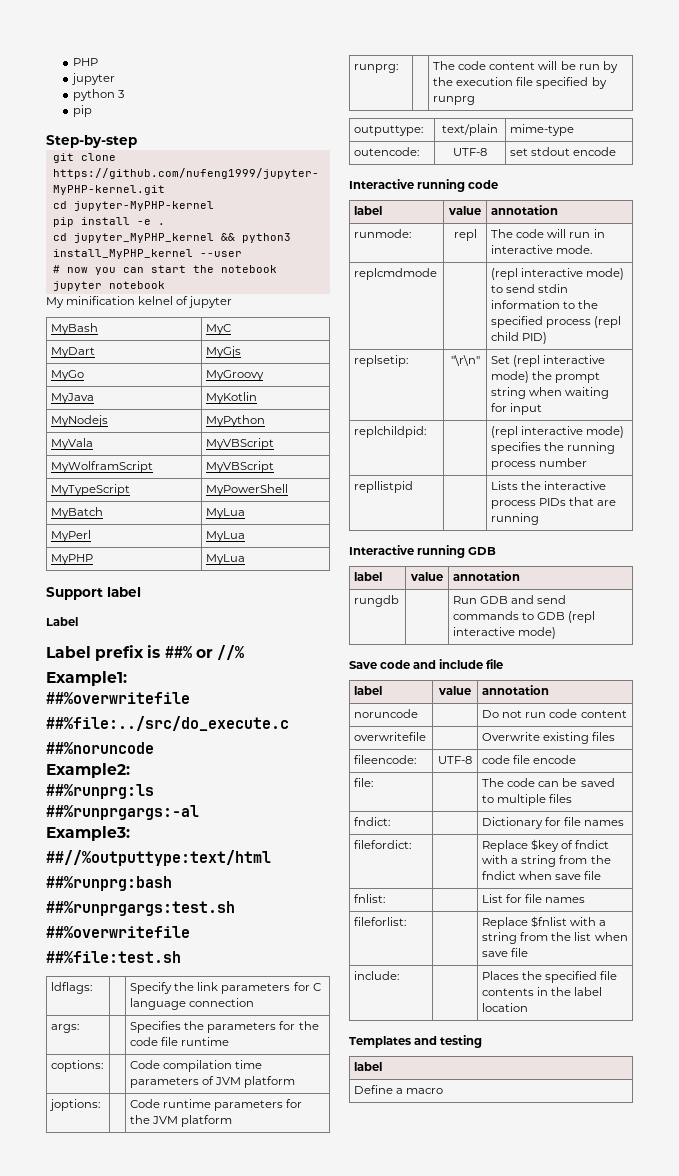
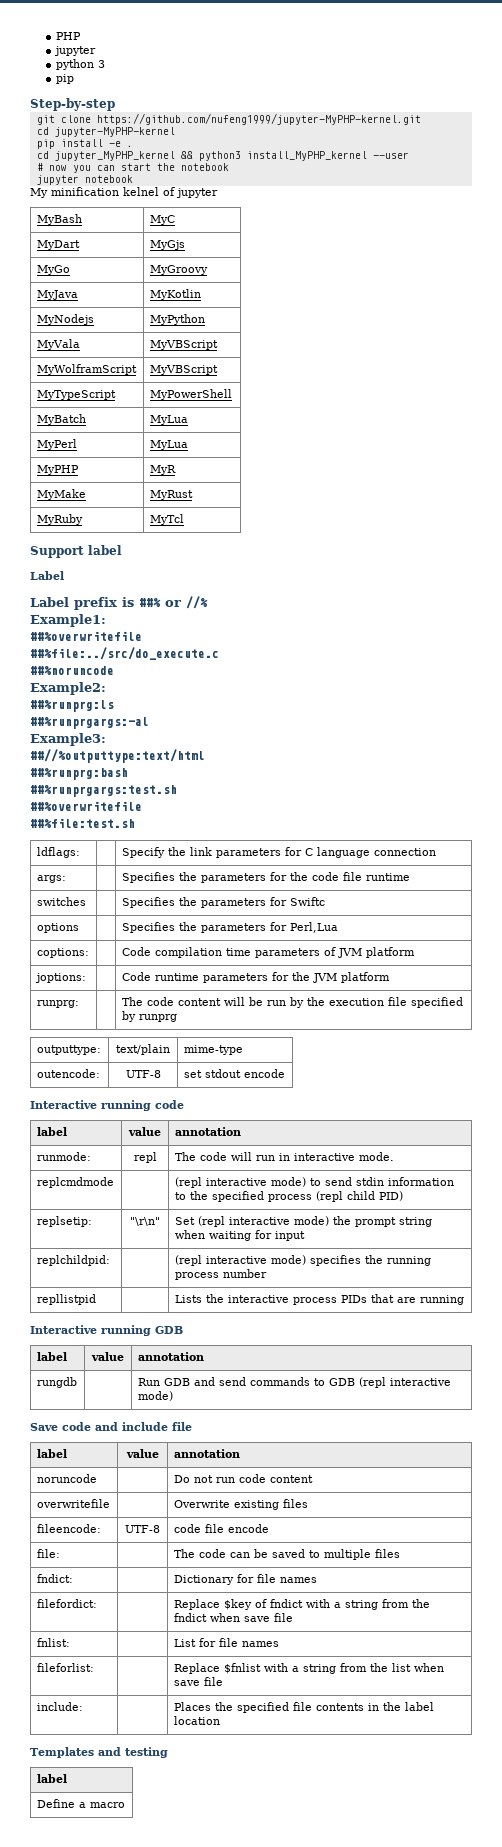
- MyPHP | MyLua
+ MyPHP | MyR
+ MyMake | MyRust
+ MyRuby | MyTcl
+ switches | | Specifies the parameters for Swiftc
+ options | | Specifies the parameters for Perl,Lua

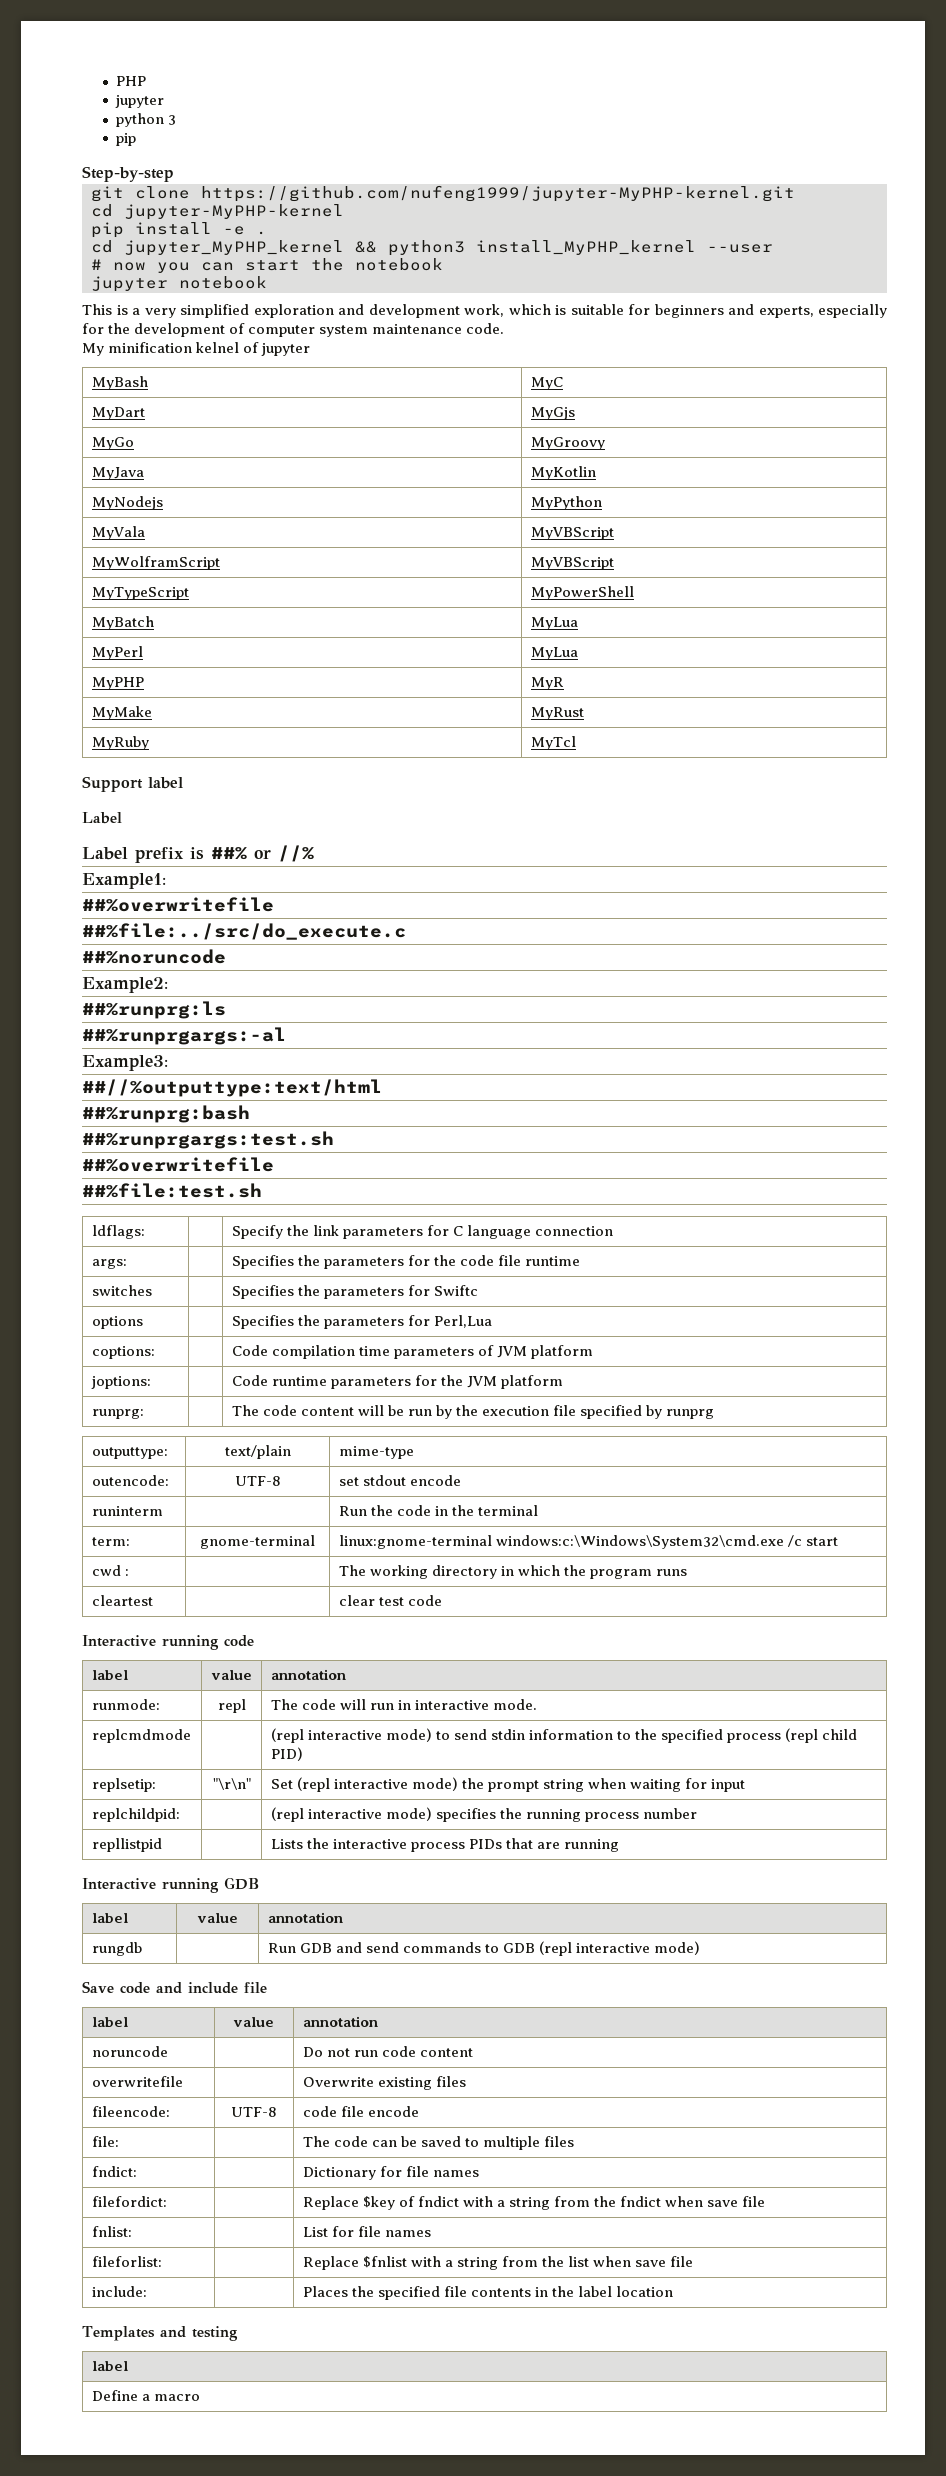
+ This is a very simplified exploration and development work, which is suitable for beginners and experts, especially for the development of computer system maintenance code.
+ runinterm | | Run the code in the terminal
+ term: | gnome-terminal | linux:gnome-terminal windows:c:\Windows\System32\cmd.exe /c start
+ cwd : | | The working directory in which the program runs
+ cleartest | | clear test code

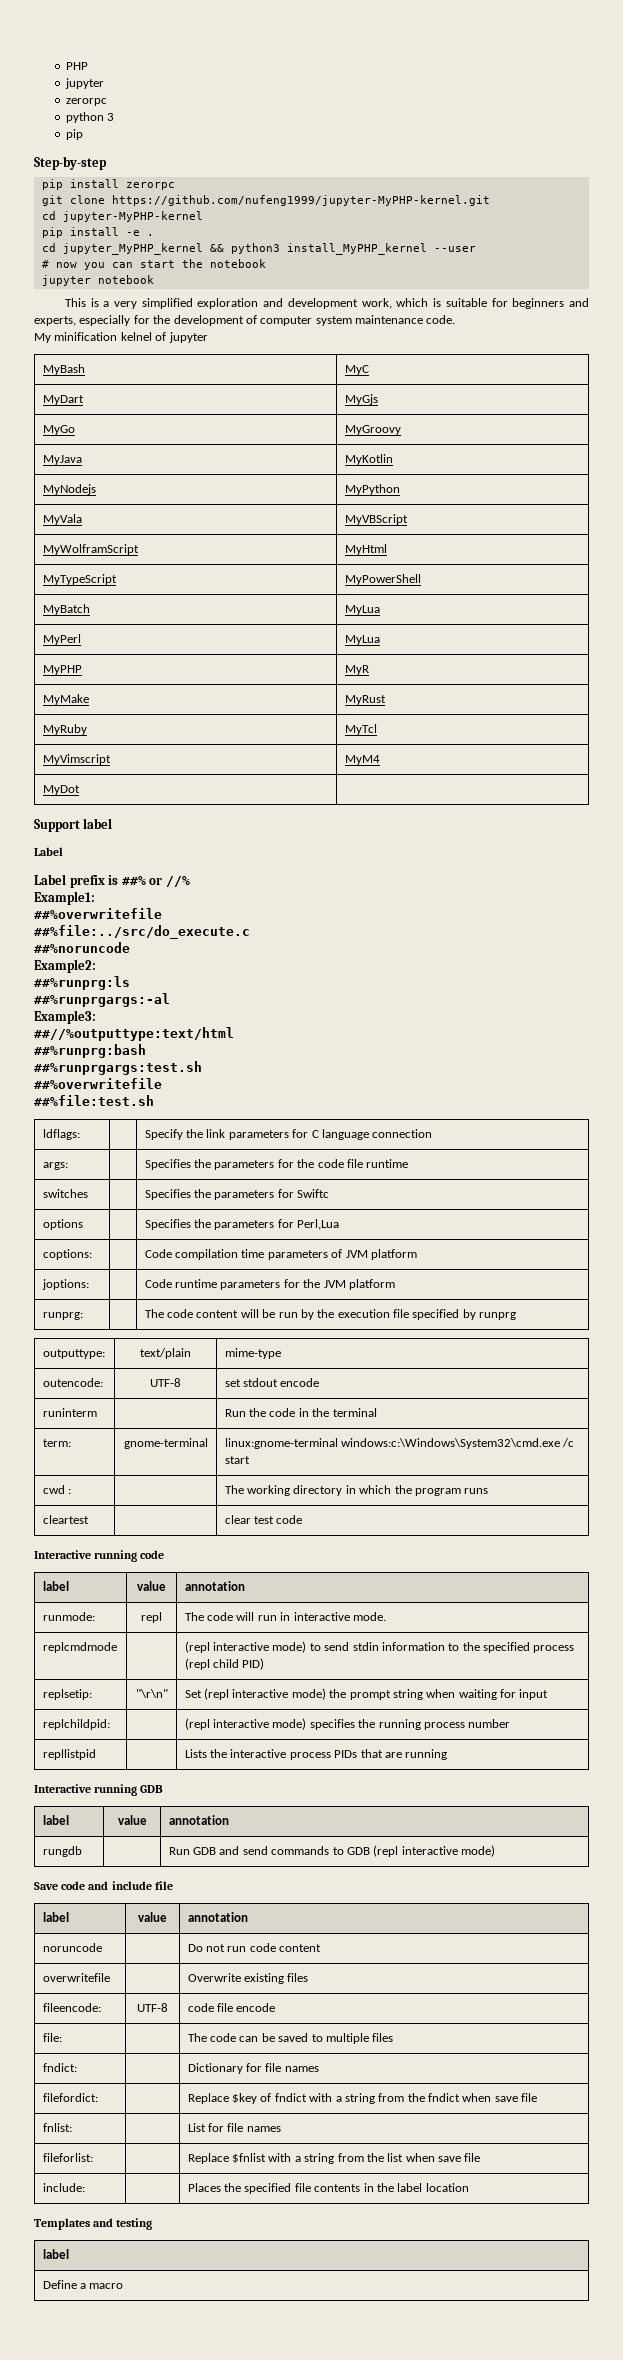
  PHP
  jupyter
+ zerorpc
+ pip install zerorpc
- MyWolframScript | MyVBScript
+ MyWolframScript | MyHtml
+ MyVimscript | MyM4
+ MyDot |

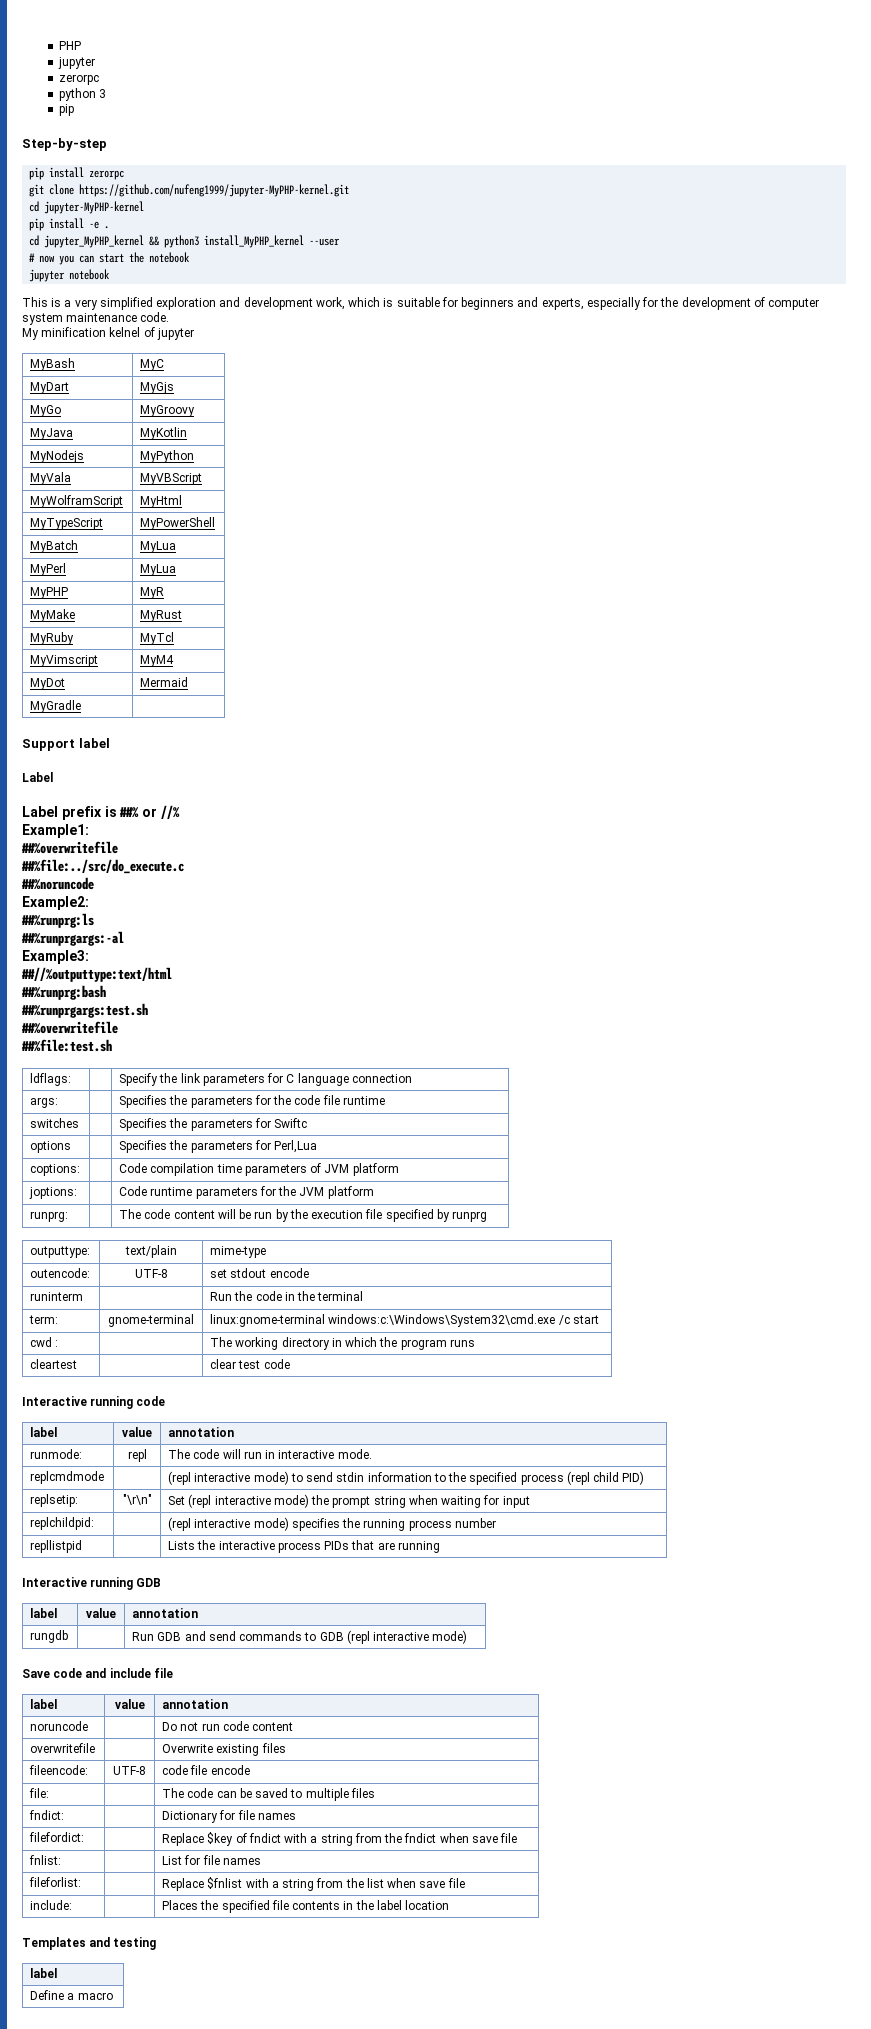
- MyDot |
+ MyDot | Mermaid
+ MyGradle |

